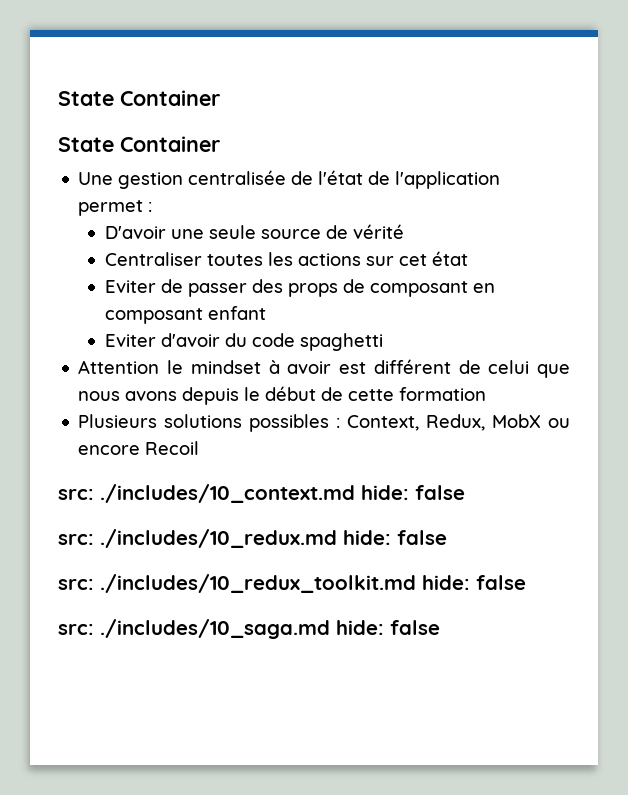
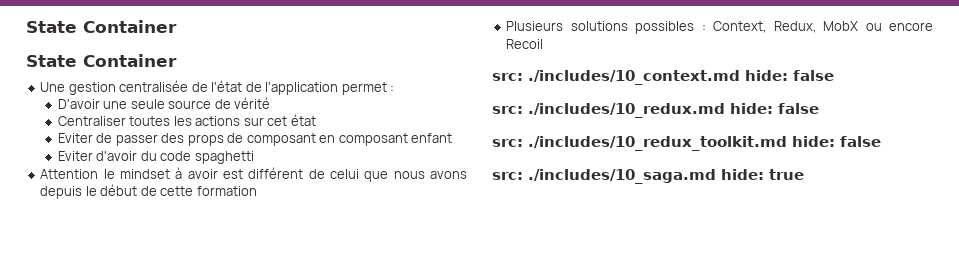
- src: ./includes/10_saga.md hide: false
+ src: ./includes/10_saga.md hide: true

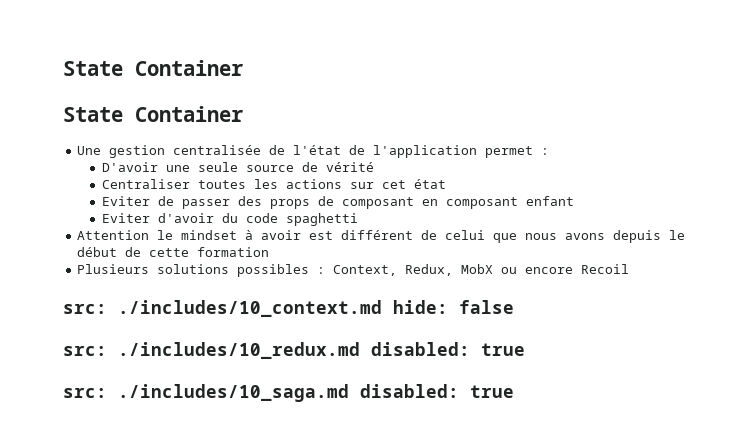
- src: ./includes/10_redux.md hide: false
- src: ./includes/10_redux_toolkit.md hide: false
+ src: ./includes/10_redux.md disabled: true
- src: ./includes/10_saga.md hide: true
+ src: ./includes/10_saga.md disabled: true

